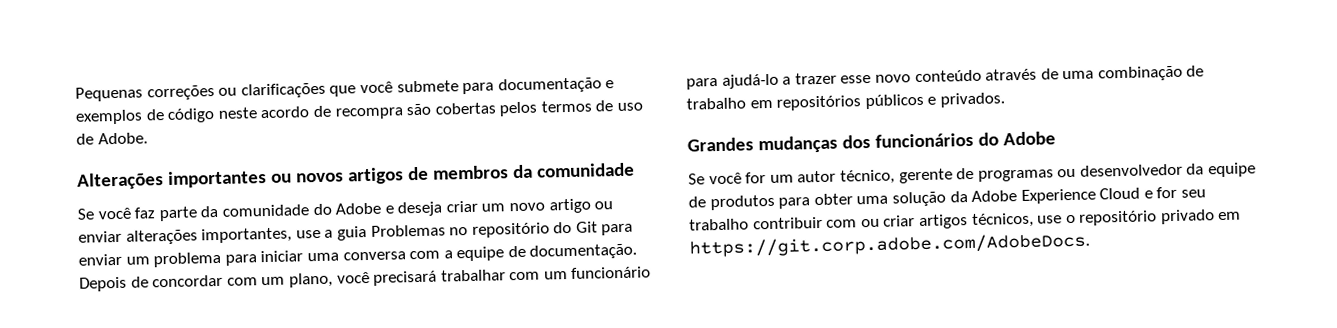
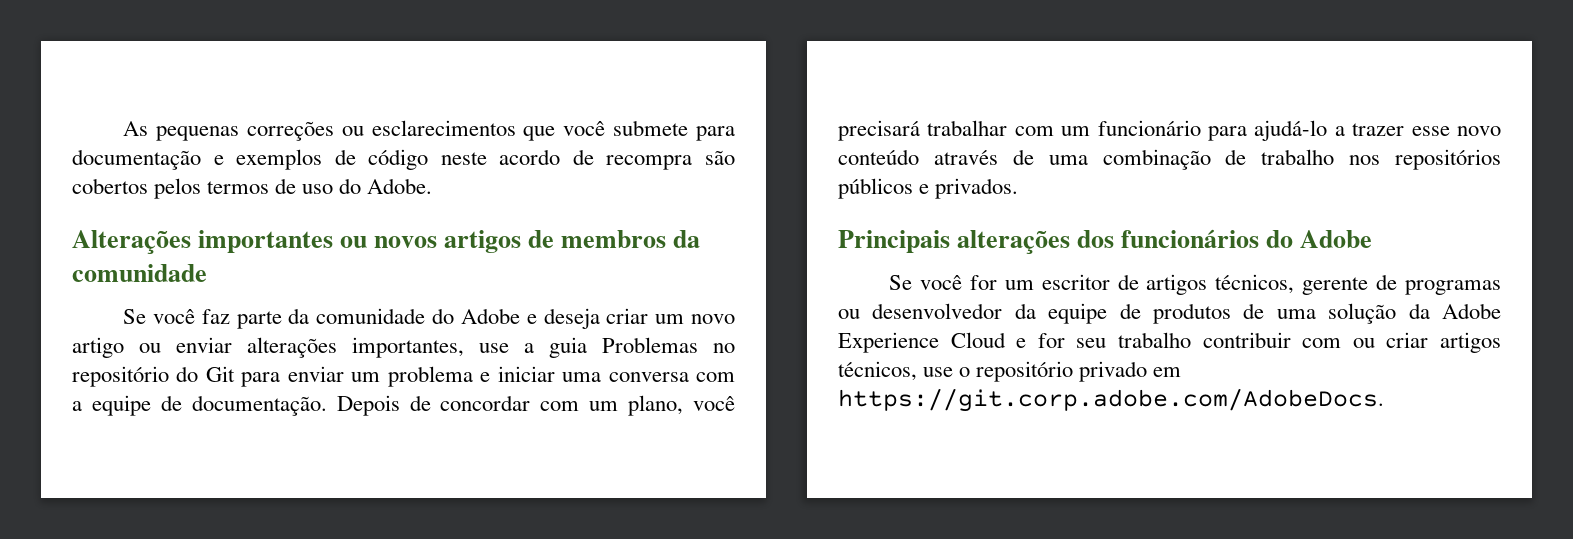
- Pequenas correções ou clarificações que você submete para documentação e exemplos de código neste acordo de recompra são cobertas pelos termos de uso de Adobe.
+ As pequenas correções ou esclarecimentos que você submete para documentação e exemplos de código neste acordo de recompra são cobertos pelos termos de uso do Adobe.
- Se você faz parte da comunidade do Adobe e deseja criar um novo artigo ou enviar alterações importantes, use a guia Problemas no repositório do Git para enviar um problema para iniciar uma conversa com a equipe de documentação.
+ Se você faz parte da comunidade do Adobe e deseja criar um novo artigo ou enviar alterações importantes, use a guia Problemas no repositório do Git para enviar um problema e iniciar uma conversa com a equipe de documentação.
- Depois de concordar com um plano, você precisará trabalhar com um funcionário para ajudá-lo a trazer esse novo conteúdo através de uma combinação de trabalho em repositórios públicos e privados.
+ Depois de concordar com um plano, você precisará trabalhar com um funcionário para ajudá-lo a trazer esse novo conteúdo através de uma combinação de trabalho nos repositórios públicos e privados.
- Grandes mudanças dos funcionários do Adobe
+ Principais alterações dos funcionários do Adobe
- Se você for um autor técnico, gerente de programas ou desenvolvedor da equipe de produtos para obter uma solução da Adobe Experience Cloud e for seu trabalho contribuir com ou criar artigos técnicos, use o repositório privado em https://git.corp.adobe.com/AdobeDocs.
+ Se você for um escritor de artigos técnicos, gerente de programas ou desenvolvedor da equipe de produtos de uma solução da Adobe Experience Cloud e for seu trabalho contribuir com ou criar artigos técnicos, use o repositório privado em https://git.corp.adobe.com/AdobeDocs.

